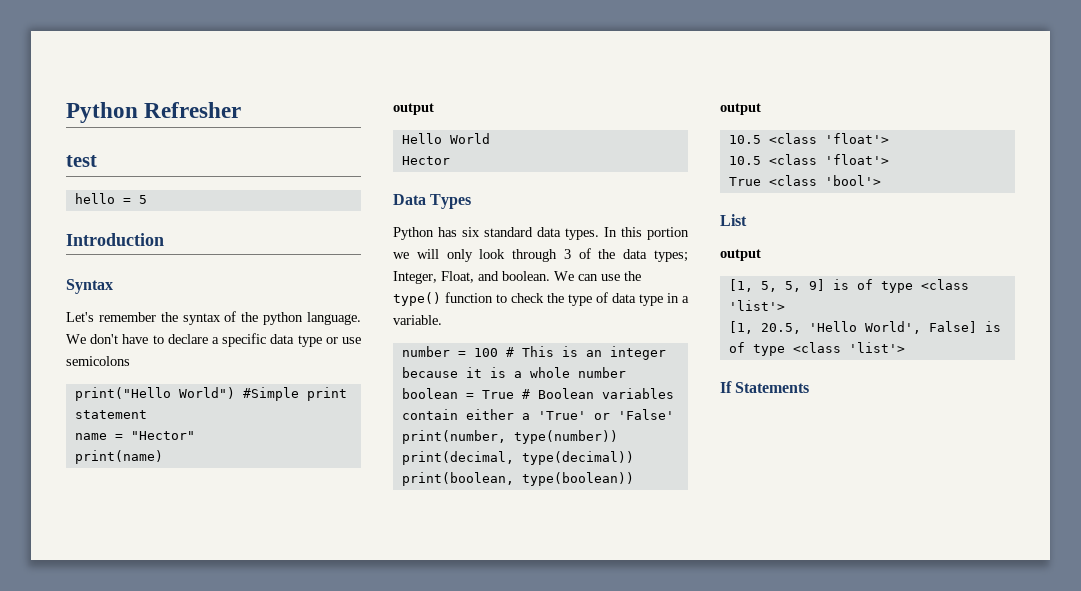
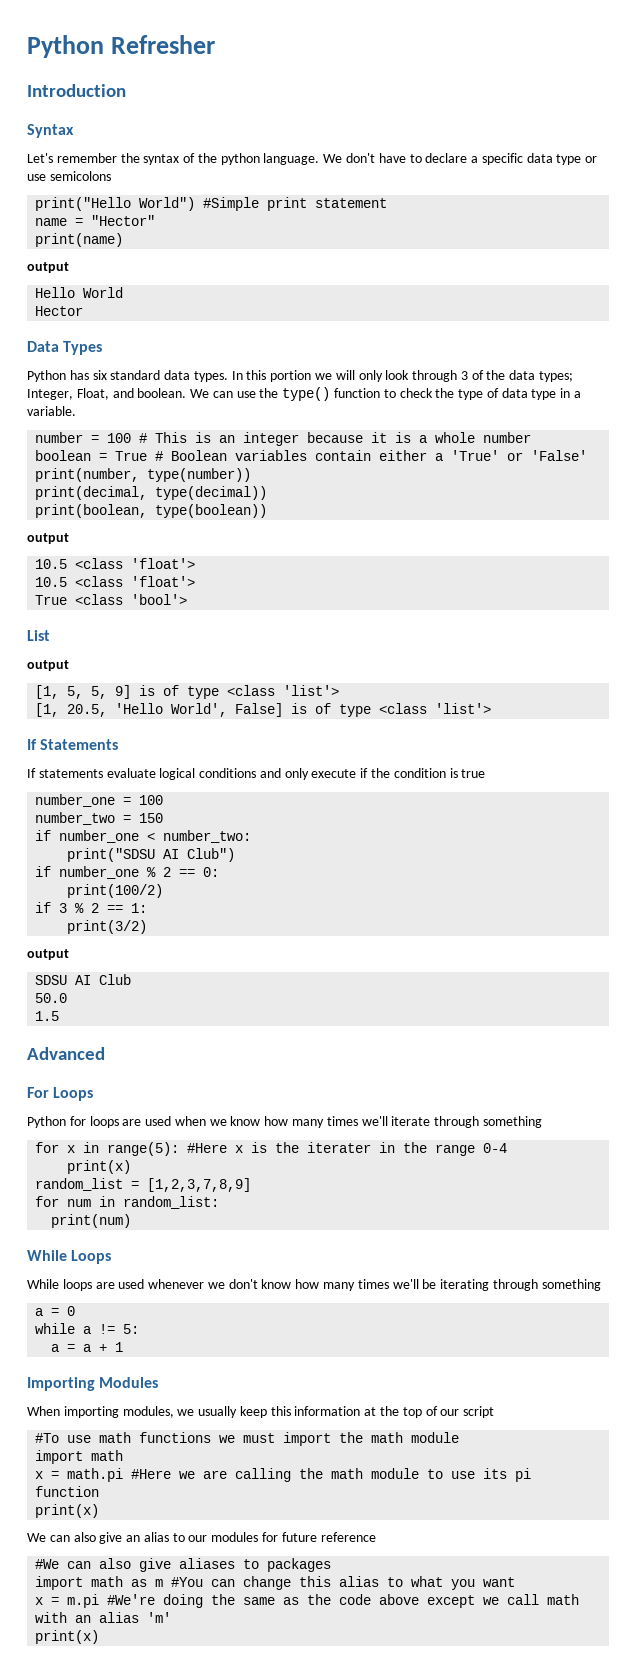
- test
- hello = 5
+ If statements evaluate logical conditions and only execute if the condition is true
+ number_one = 100
+ number_two = 150
+ if number_one < number_two:
+ print("SDSU AI Club")
+ if number_one % 2 == 0:
+ print(100/2)
+ if 3 % 2 == 1:
+ print(3/2)
+ output
+ SDSU AI Club
+ 50.0
+ 1.5
+ Advanced
+ For Loops
+ Python for loops are used when we know how many times we'll iterate through something
+ for x in range(5): #Here x is the iterater in the range 0-4
+ print(x)
+ random_list = [1,2,3,7,8,9]
+ for num in random_list:
+ print(num)
+ While Loops
+ While loops are used whenever we don't know how many times we'll be iterating through something
+ a = 0
+ while a != 5:
+ a = a + 1
+ Importing Modules
+ When importing modules, we usually keep this information at the top of our script
+ #To use math functions we must import the math module
+ import math
+ x = math.pi #Here we are calling the math module to use its pi function
+ print(x)
+ We can also give an alias to our modules for future reference
+ #We can also give aliases to packages
+ import math as m #You can change this alias to what you want
+ x = m.pi #We're doing the same as the code above except we call math with an alias 'm'
+ print(x)

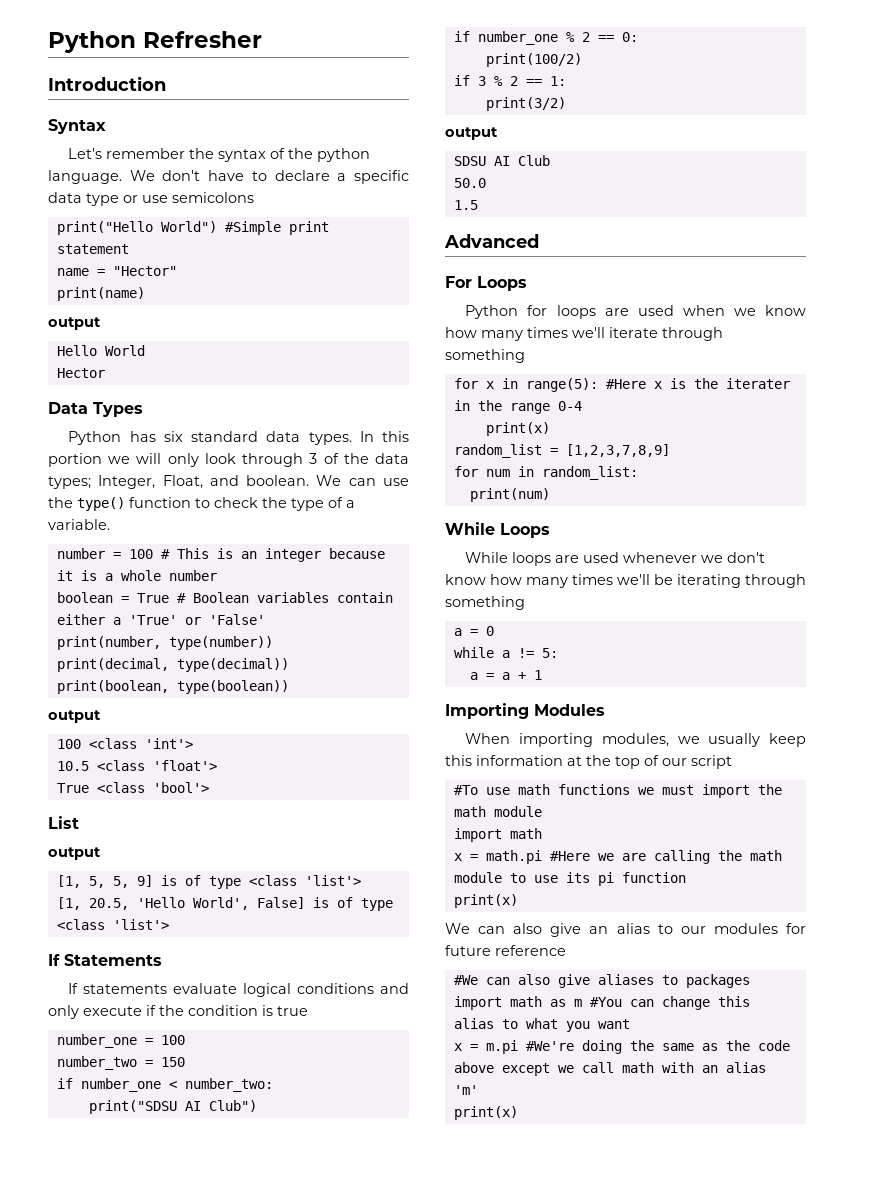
- We can use the type() function to check the type of data type in a variable.
+ We can use the type() function to check the type of a variable.
  print(boolean, type(boolean))
  output
- 10.5 <class 'float'>
+ 100 <class 'int'>

